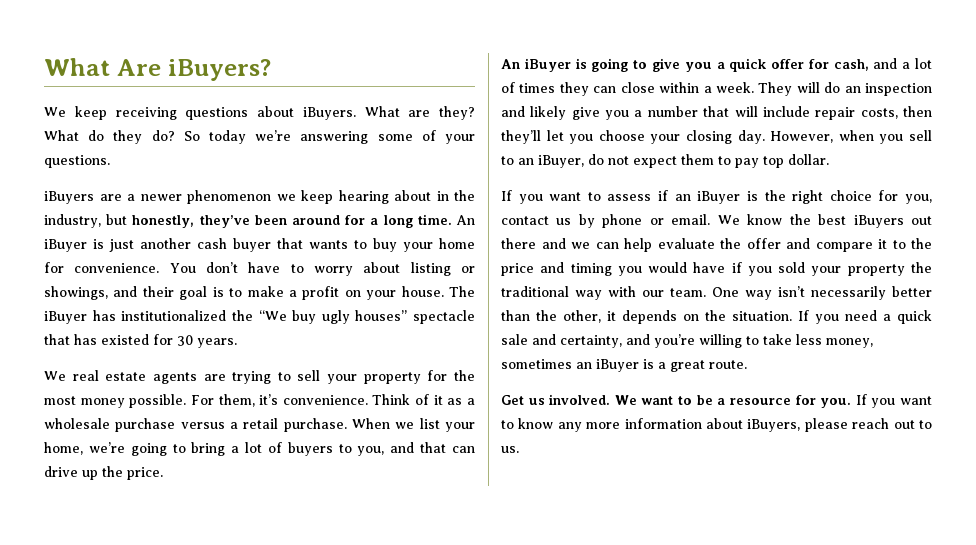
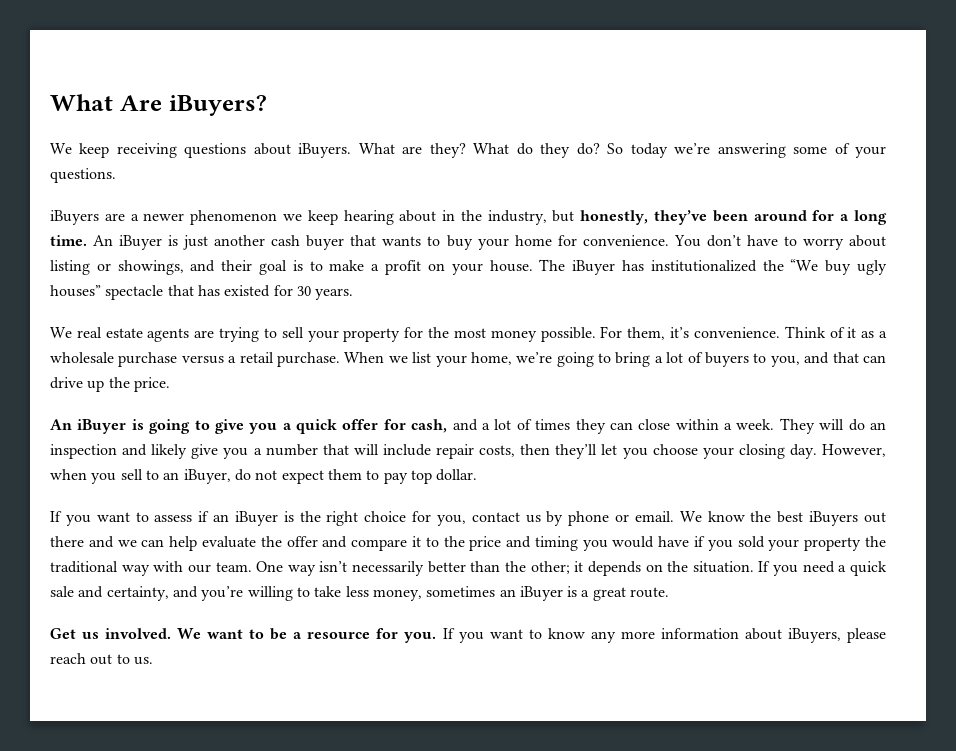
- One way isn’t necessarily better than the other, it depends on the situation.
+ One way isn’t necessarily better than the other; it depends on the situation.

